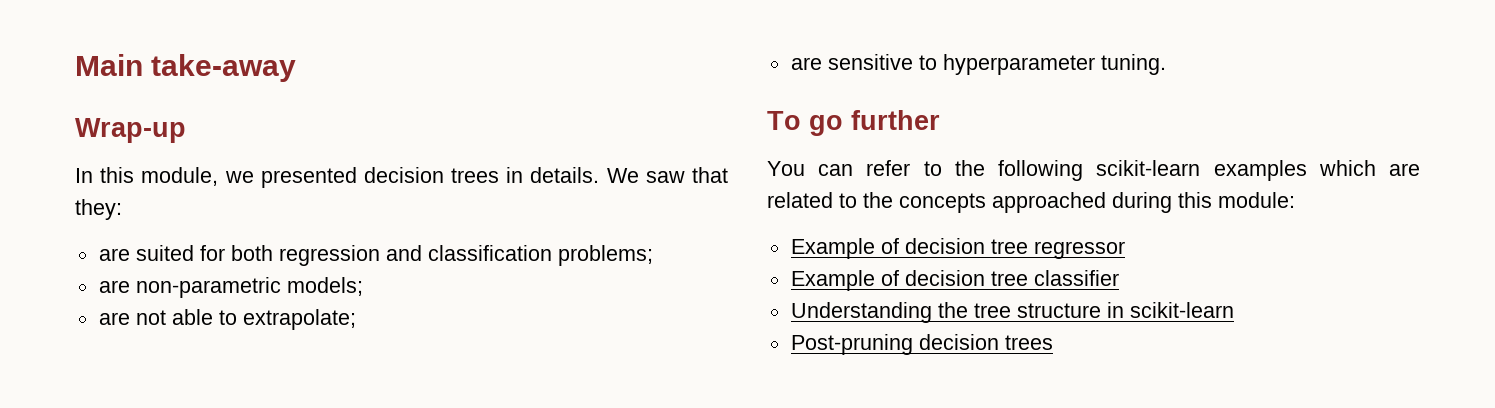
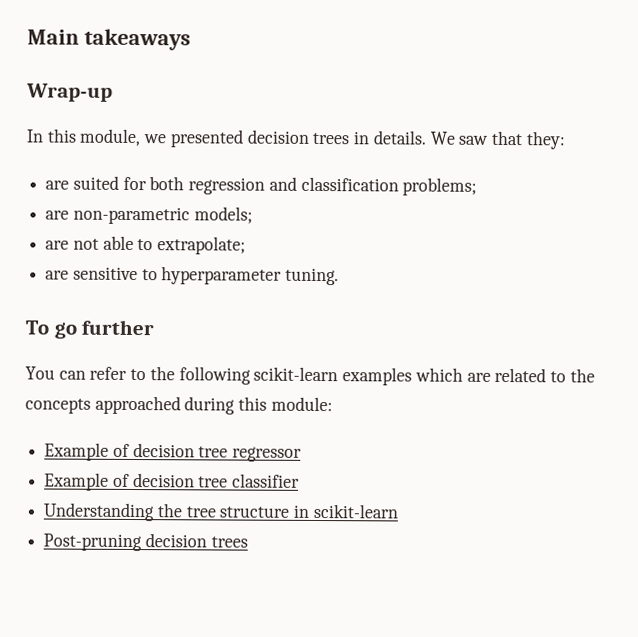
- Main take-away
+ Main takeaways

